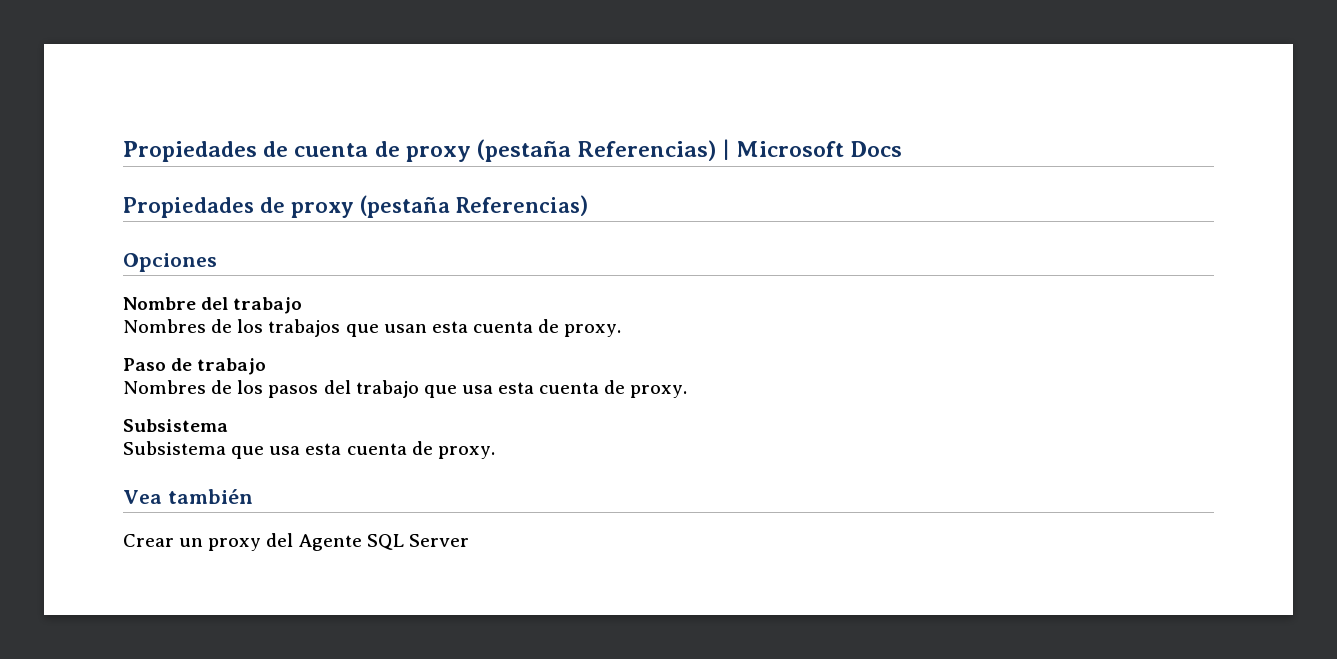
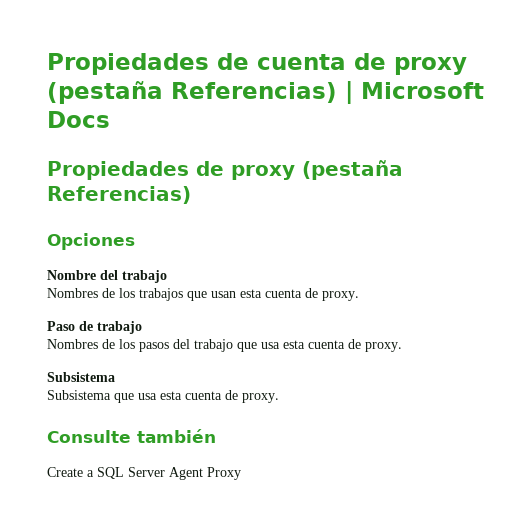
- Vea también
+ Consulte también
- Crear un proxy del Agente SQL Server
+ Create a SQL Server Agent Proxy

